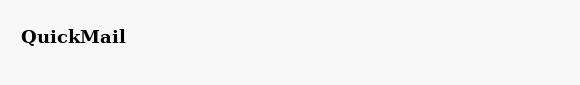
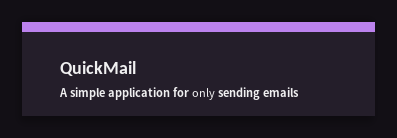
+ A simple application for only sending emails

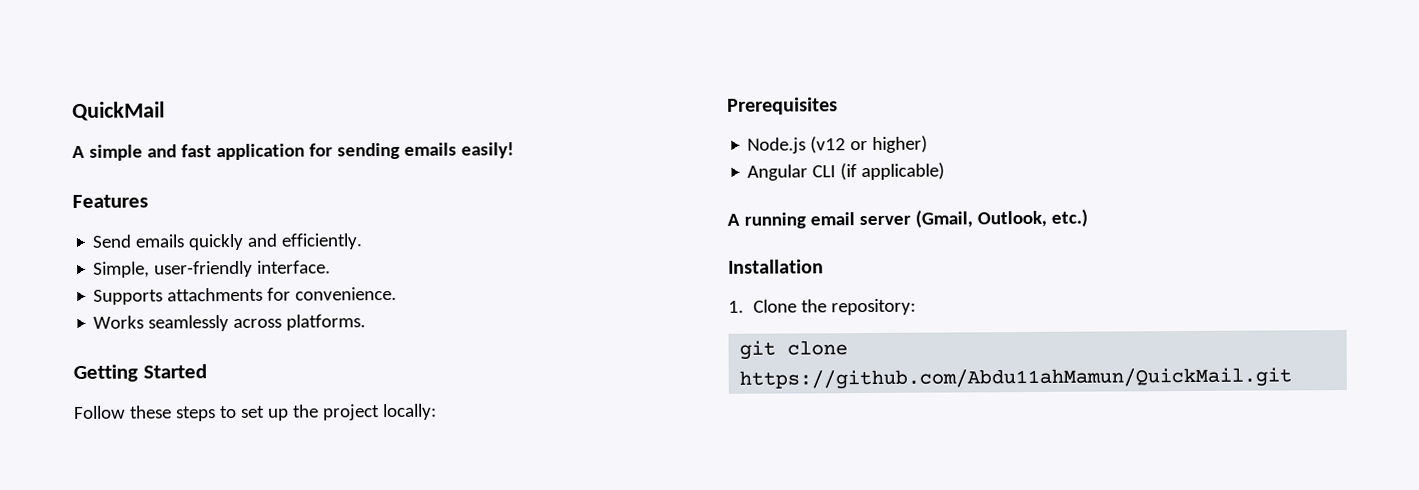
- A simple application for only sending emails
+ A simple and fast application for sending emails easily!
+ Features
+ Send emails quickly and efficiently.
+ Simple, user-friendly interface.
+ Supports attachments for convenience.
+ Works seamlessly across platforms.
+ Getting Started
+ Follow these steps to set up the project locally:
+ Prerequisites
+ Node.js (v12 or higher)
+ Angular CLI (if applicable)
+ A running email server (Gmail, Outlook, etc.)
+ Installation
+ 1. Clone the repository:
+ git clone https://github.com/Abdu11ahMamun/QuickMail.git

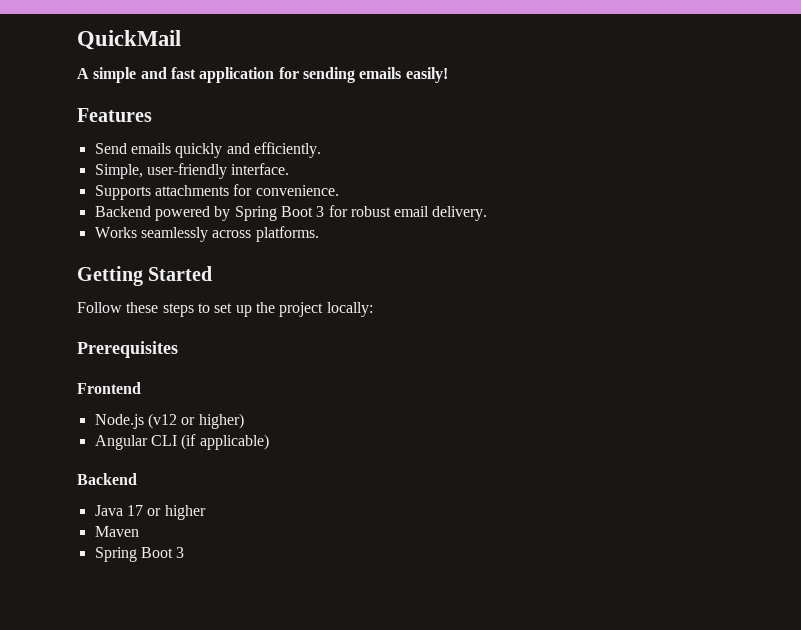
+ Backend powered by Spring Boot 3 for robust email delivery.
+ Frontend
  Angular CLI (if applicable)
- A running email server (Gmail, Outlook, etc.)
- Installation
- 1. Clone the repository:
- git clone https://github.com/Abdu11ahMamun/QuickMail.git
+ Backend
+ Java 17 or higher
+ Maven
+ Spring Boot 3

